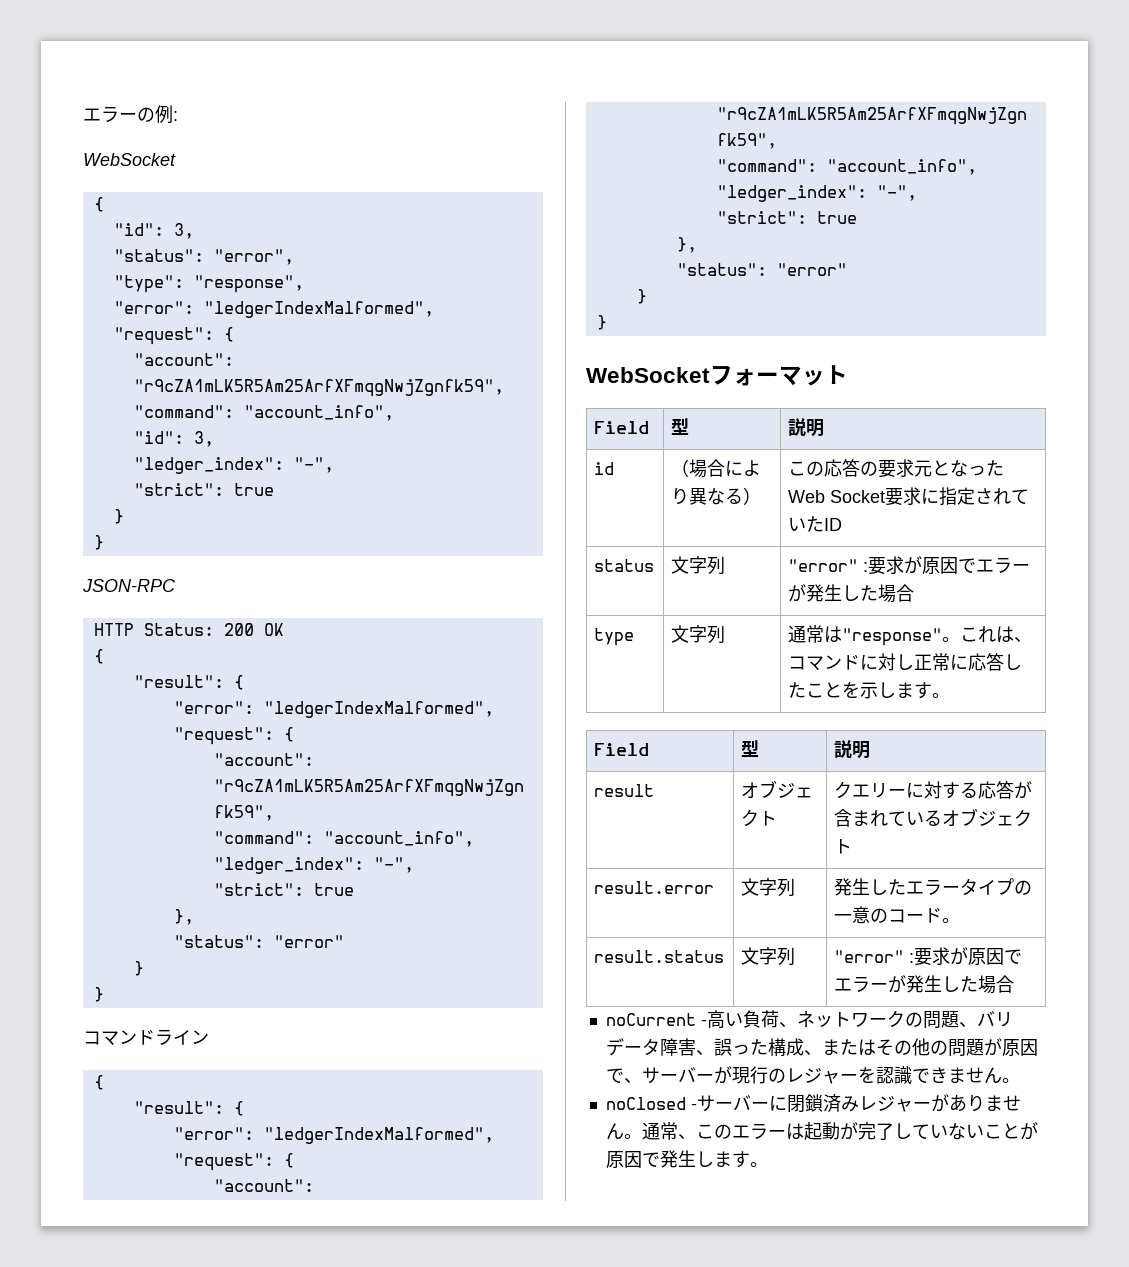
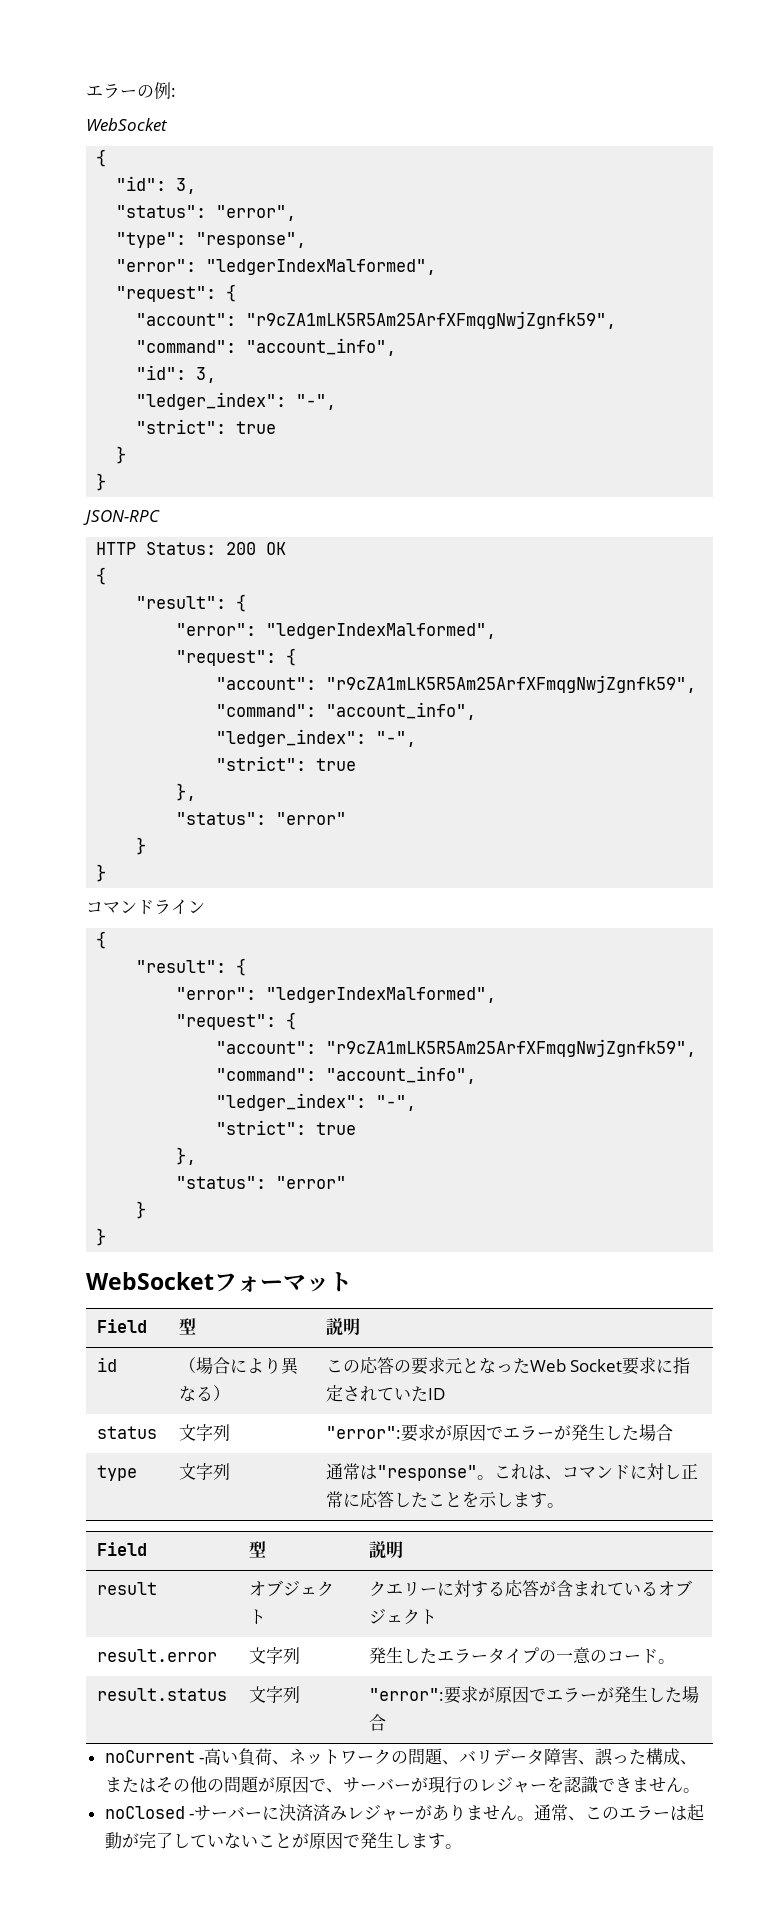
- status | 文字列 | "error" :要求が原因でエラーが発生した場合
+ status | 文字列 | "error":要求が原因でエラーが発生した場合
- result.status | 文字列 | "error" :要求が原因でエラーが発生した場合
+ result.status | 文字列 | "error":要求が原因でエラーが発生した場合
- noClosed -サーバーに閉鎖済みレジャーがありません。
+ noClosed -サーバーに決済済みレジャーがありません。

